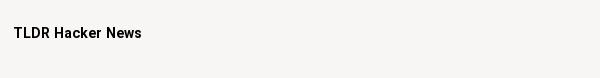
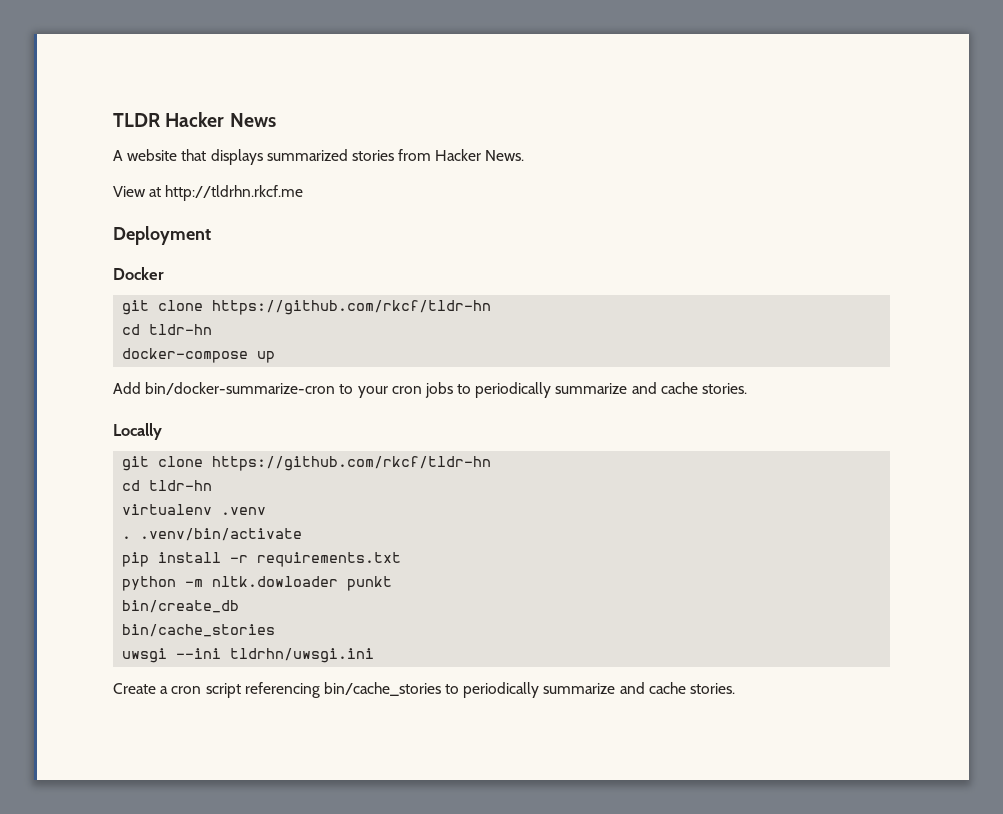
+ A website that displays summarized stories from Hacker News.
+ View at http://tldrhn.rkcf.me
+ Deployment
+ Docker
+ git clone https://github.com/rkcf/tldr-hn
+ cd tldr-hn
+ docker-compose up
+ Add bin/docker-summarize-cron to your cron jobs to periodically summarize and cache stories.
+ Locally
+ git clone https://github.com/rkcf/tldr-hn
+ cd tldr-hn
+ virtualenv .venv
+ . .venv/bin/activate
+ pip install -r requirements.txt
+ python -m nltk.dowloader punkt
+ bin/create_db
+ bin/cache_stories
+ uwsgi --ini tldrhn/uwsgi.ini
+ Create a cron script referencing bin/cache_stories to periodically summarize and cache stories.

